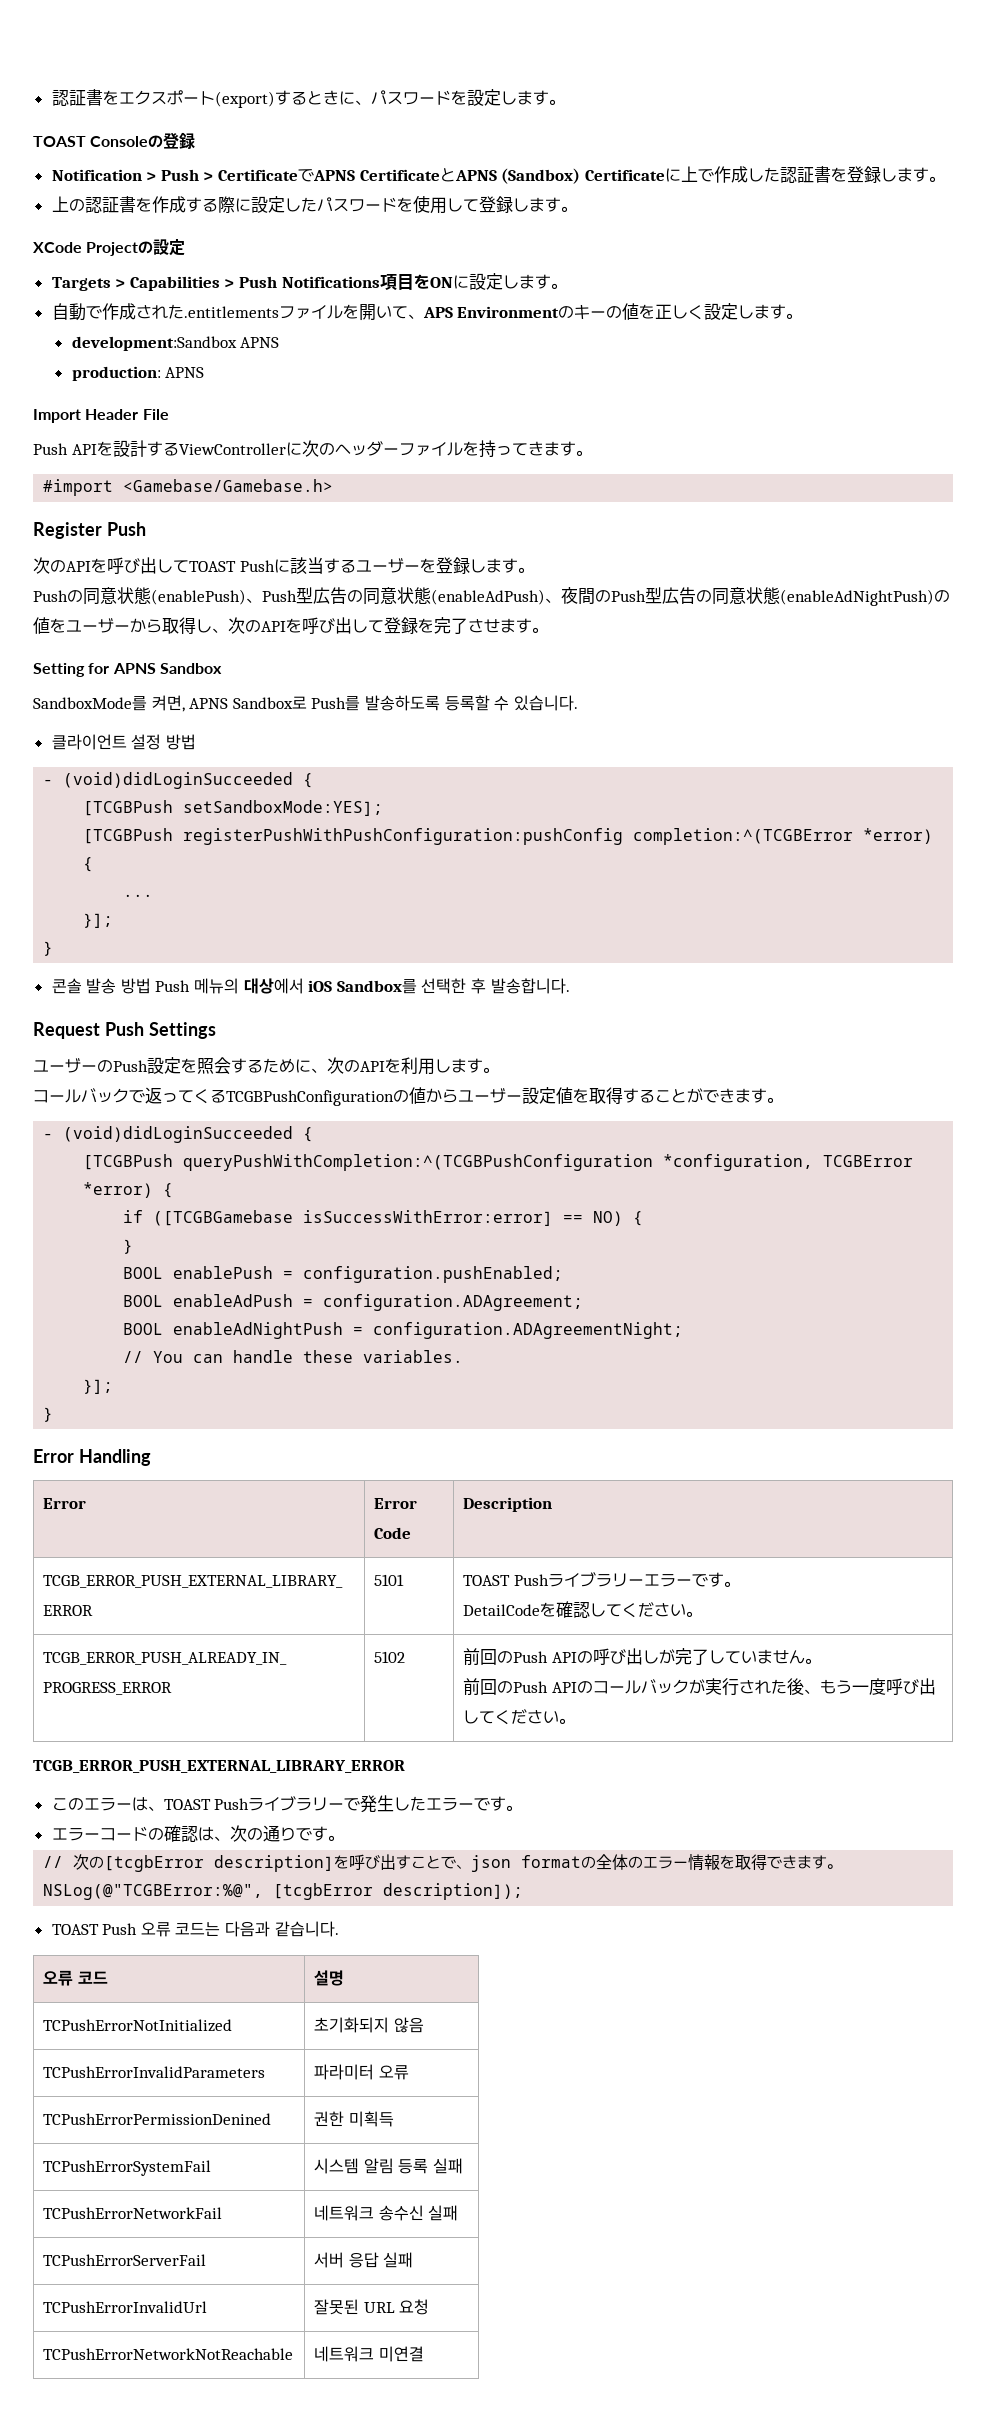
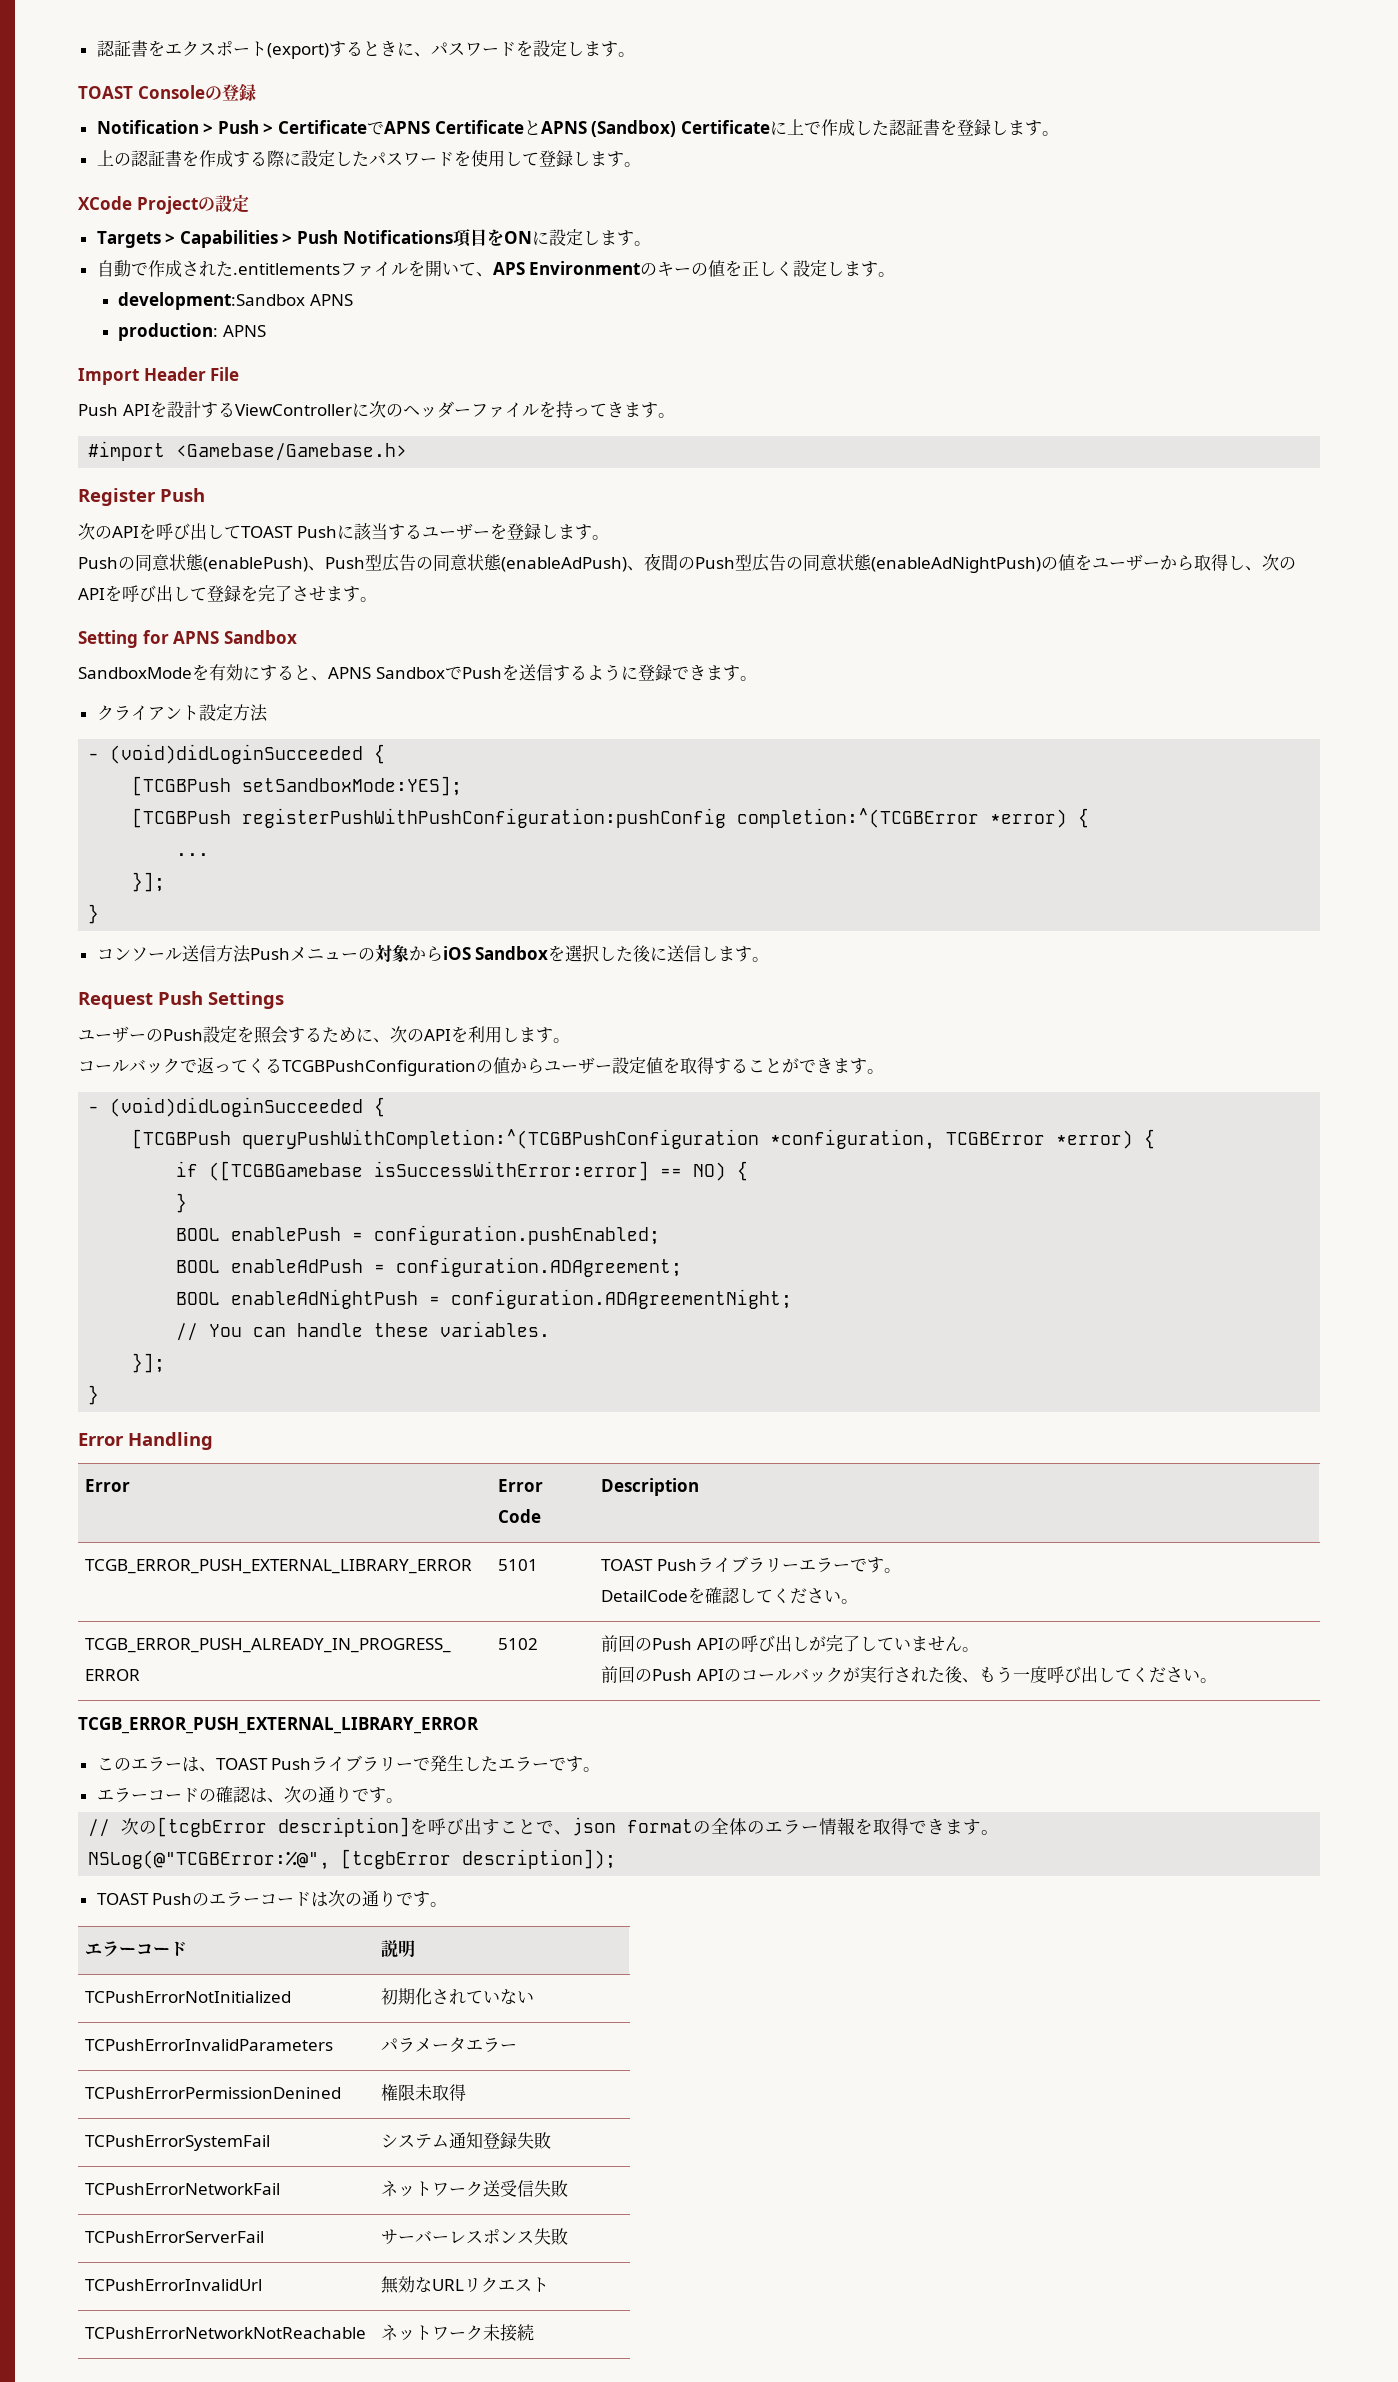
- SandboxMode를 켜면, APNS Sandbox로 Push를 발송하도록 등록할 수 있습니다.
- 클라이언트 설정 방법
+ SandboxModeを有効にすると、APNS SandboxでPushを送信するように登録できます。
+ クライアント設定方法
- 콘솔 발송 방법 Push 메뉴의 대상에서 iOS Sandbox를 선택한 후 발송합니다.
+ コンソール送信方法Pushメニューの対象からiOS Sandboxを選択した後に送信します。
- TOAST Push 오류 코드는 다음과 같습니다.
- 오류 코드 | 설명
- TCPushErrorNotInitialized | 초기화되지 않음
- TCPushErrorInvalidParameters | 파라미터 오류
+ TOAST Pushのエラーコードは次の通りです。
+ エラーコード | 説明
+ TCPushErrorNotInitialized | 初期化されていない
+ TCPushErrorInvalidParameters | パラメータエラー
- TCPushErrorPermissionDenined | 권한 미획득
+ TCPushErrorPermissionDenined | 権限未取得
- TCPushErrorSystemFail | 시스템 알림 등록 실패
- TCPushErrorNetworkFail | 네트워크 송수신 실패
- TCPushErrorServerFail | 서버 응답 실패
- TCPushErrorInvalidUrl | 잘못된 URL 요청
- TCPushErrorNetworkNotReachable | 네트워크 미연결
+ TCPushErrorSystemFail | システム通知登録失敗
+ TCPushErrorNetworkFail | ネットワーク送受信失敗
+ TCPushErrorServerFail | サーバーレスポンス失敗
+ TCPushErrorInvalidUrl | 無効なURLリクエスト
+ TCPushErrorNetworkNotReachable | ネットワーク未接続

